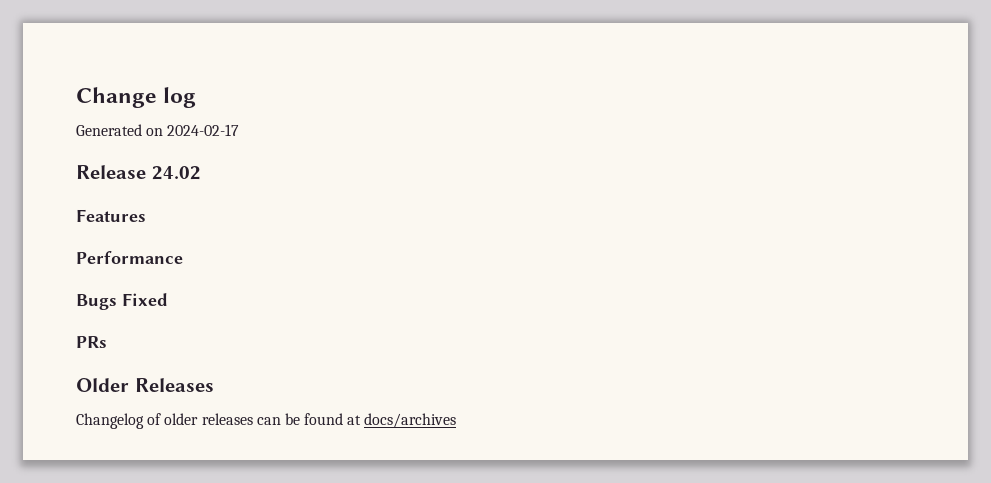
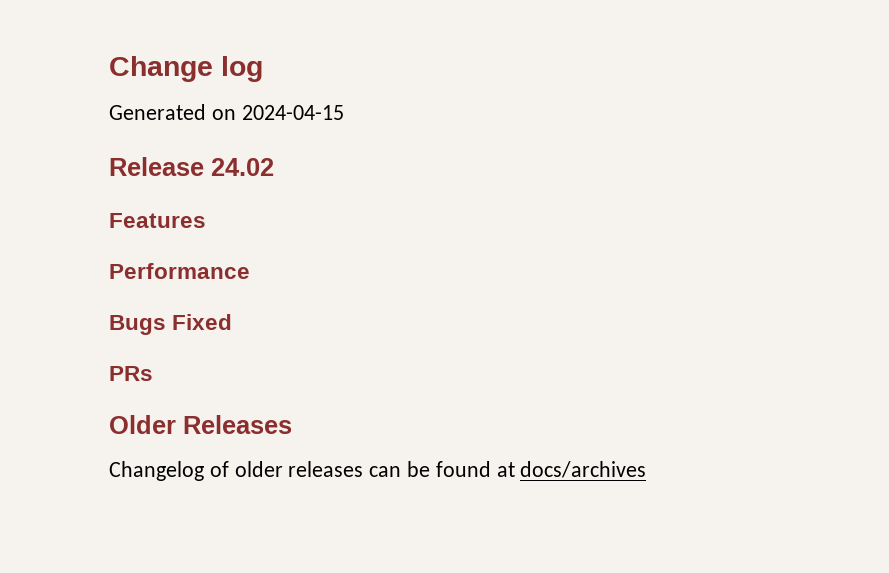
- Generated on 2024-02-17
+ Generated on 2024-04-15

